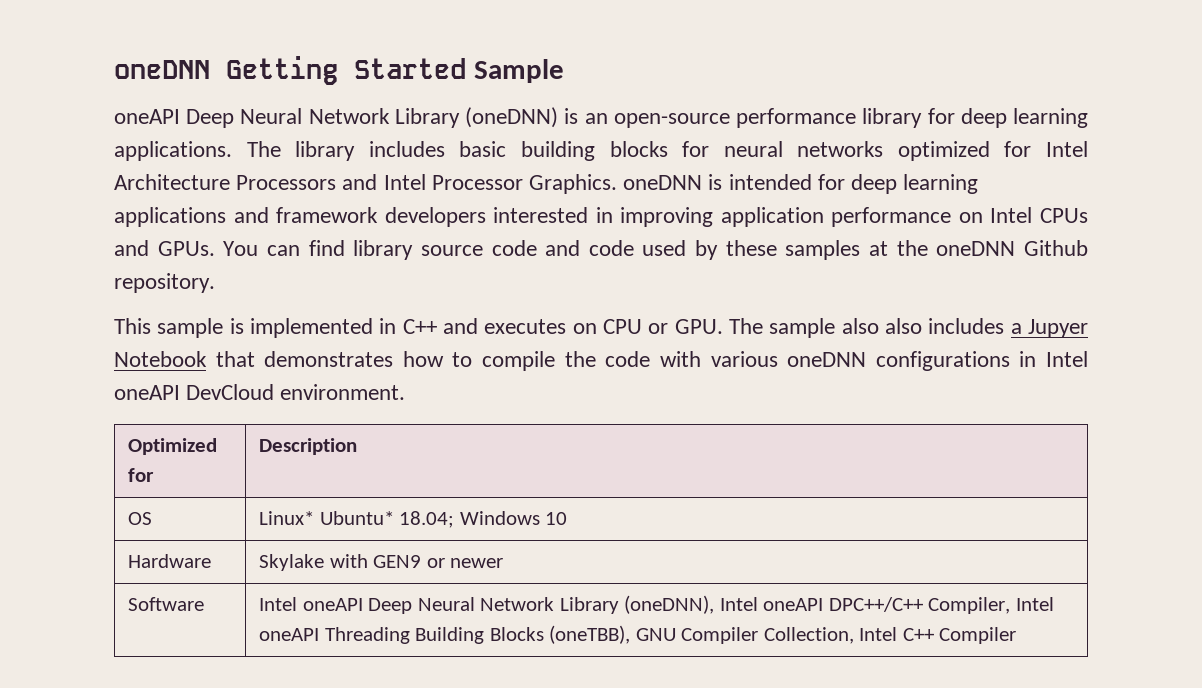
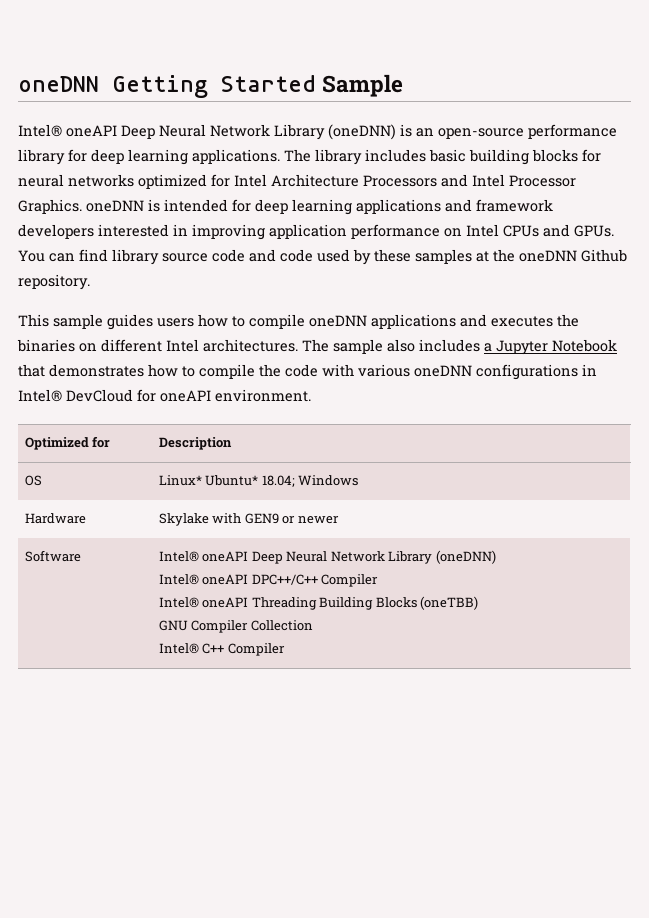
- oneAPI Deep Neural Network Library (oneDNN) is an open-source performance library for deep learning applications.
+ Intel® oneAPI Deep Neural Network Library (oneDNN) is an open-source performance library for deep learning applications.
- This sample is implemented in C++ and executes on CPU or GPU. The sample also also includes a Jupyer Notebook that demonstrates how to compile the code with various oneDNN configurations in Intel oneAPI DevCloud environment.
+ This sample guides users how to compile oneDNN applications and executes the binaries on different Intel architectures. The sample also includes a Jupyter Notebook that demonstrates how to compile the code with various oneDNN configurations in Intel® DevCloud for oneAPI environment.
- OS | Linux* Ubuntu* 18.04; Windows 10
+ OS | Linux* Ubuntu* 18.04; Windows
- Software | Intel oneAPI Deep Neural Network Library (oneDNN), Intel oneAPI DPC++/C++ Compiler, Intel oneAPI Threading Building Blocks (oneTBB), GNU Compiler Collection, Intel C++ Compiler
+ Software | Intel® oneAPI Deep Neural Network Library (oneDNN)
+ Intel® oneAPI DPC++/C++ Compiler
+ Intel® oneAPI Threading Building Blocks (oneTBB)
+ GNU Compiler Collection
+ Intel® C++ Compiler

